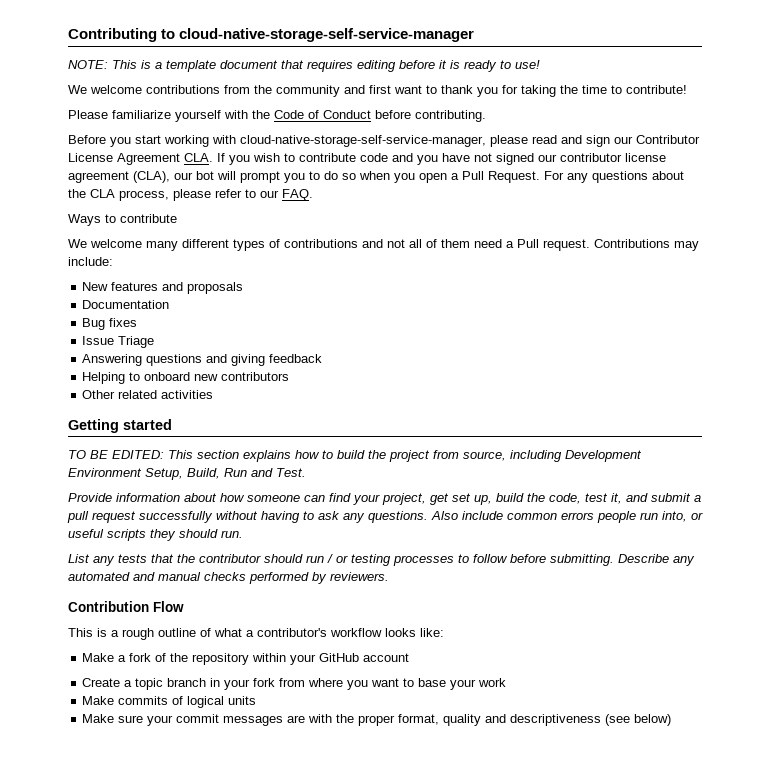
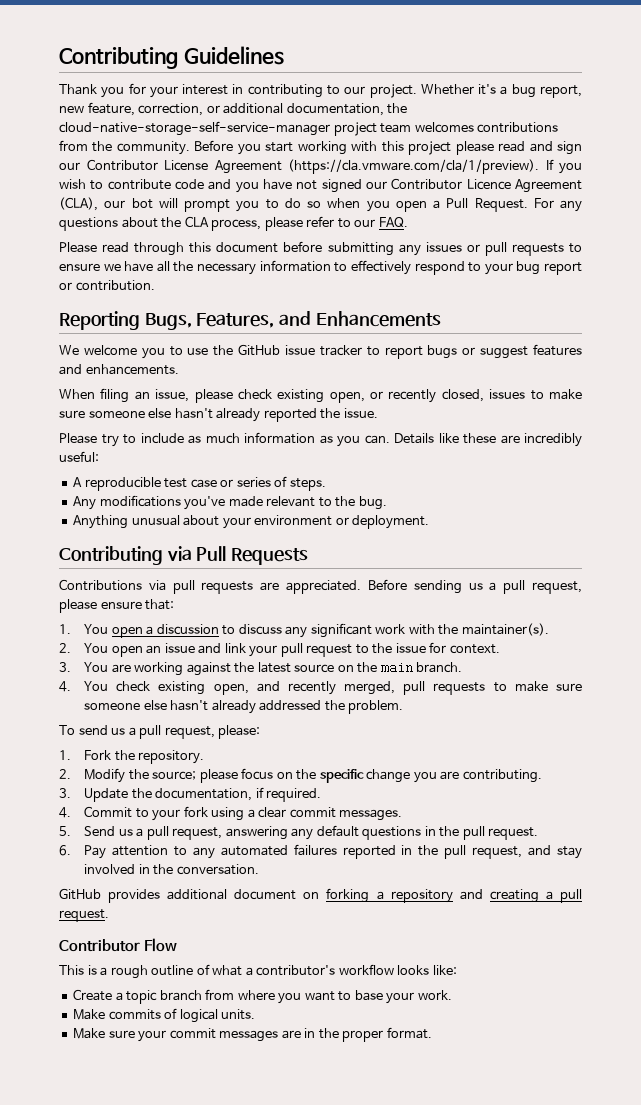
- Contributing to cloud-native-storage-self-service-manager
- NOTE: This is a template document that requires editing before it is ready to use!
- We welcome contributions from the community and first want to thank you for taking the time to contribute!
- Please familiarize yourself with the Code of Conduct before contributing.
- Before you start working with cloud-native-storage-self-service-manager, please read and sign our Contributor License Agreement CLA. If you wish to contribute code and you have not signed our contributor license agreement (CLA), our bot will prompt you to do so when you open a Pull Request.
+ Contributing Guidelines
+ Thank you for your interest in contributing to our project. Whether it's a bug report, new feature, correction, or additional documentation, the cloud-native-storage-self-service-manager project team welcomes contributions from the community. Before you start working with this project please read and sign our Contributor License Agreement (https://cla.vmware.com/cla/1/preview). If you wish to contribute code and you have not signed our Contributor Licence Agreement (CLA), our bot will prompt you to do so when you open a Pull Request.
- Ways to contribute
- We welcome many different types of contributions and not all of them need a Pull request. Contributions may include:
- New features and proposals
- Documentation
- Bug fixes
- Issue Triage
- Answering questions and giving feedback
- Helping to onboard new contributors
- Other related activities
- Getting started
- TO BE EDITED: This section explains how to build the project from source, including Development Environment Setup, Build, Run and Test.
- Provide information about how someone can find your project, get set up, build the code, test it, and submit a pull request successfully without having to ask any questions. Also include common errors people run into, or useful scripts they should run.
- List any tests that the contributor should run / or testing processes to follow before submitting. Describe any automated and manual checks performed by reviewers.
- Contribution Flow
+ Please read through this document before submitting any issues or pull requests to ensure we have all the necessary information to effectively respond to your bug report or contribution.
+ Reporting Bugs, Features, and Enhancements
+ We welcome you to use the GitHub issue tracker to report bugs or suggest features and enhancements.
+ When filing an issue, please check existing open, or recently closed, issues to make sure someone else hasn't already reported the issue.
+ Please try to include as much information as you can. Details like these are incredibly useful:
+ A reproducible test case or series of steps.
+ Any modifications you've made relevant to the bug.
+ Anything unusual about your environment or deployment.
+ Contributing via Pull Requests
+ Contributions via pull requests are appreciated. Before sending us a pull request, please ensure that:
+ 1. You open a discussion to discuss any significant work with the maintainer(s).
+ 2. You open an issue and link your pull request to the issue for context.
+ 3. You are working against the latest source on the main branch.
+ 4. You check existing open, and recently merged, pull requests to make sure someone else hasn't already addressed the problem.
+ To send us a pull request, please:
+ 1. Fork the repository.
+ 2. Modify the source; please focus on the specific change you are contributing.
+ 3. Update the documentation, if required.
+ 4. Commit to your fork using a clear commit messages.
+ 5. Send us a pull request, answering any default questions in the pull request.
+ 6. Pay attention to any automated failures reported in the pull request, and stay involved in the conversation.
+ GitHub provides additional document on forking a repository and creating a pull request.
+ Contributor Flow
- Make a fork of the repository within your GitHub account
- Create a topic branch in your fork from where you want to base your work
+ Create a topic branch from where you want to base your work.
- Make commits of logical units
+ Make commits of logical units.
- Make sure your commit messages are with the proper format, quality and descriptiveness (see below)
+ Make sure your commit messages are in the proper format.

